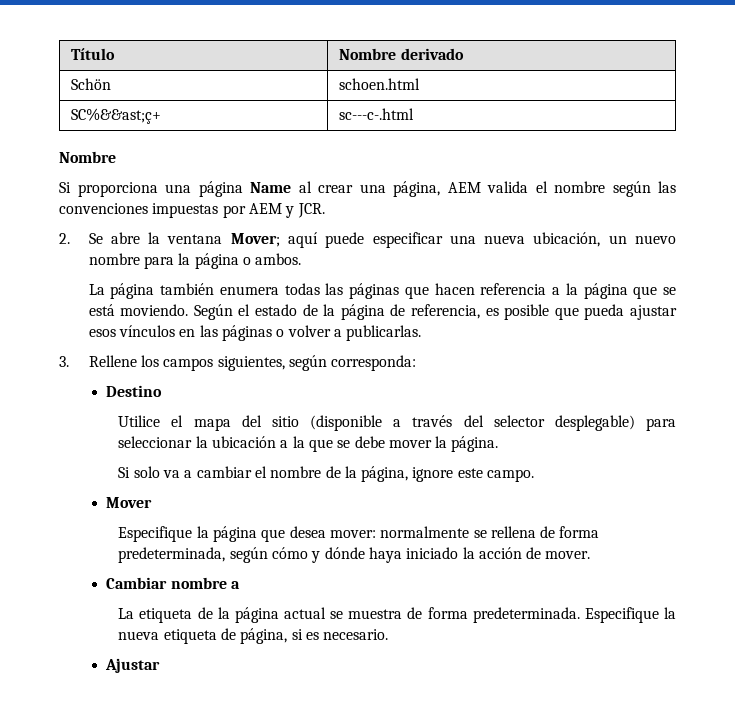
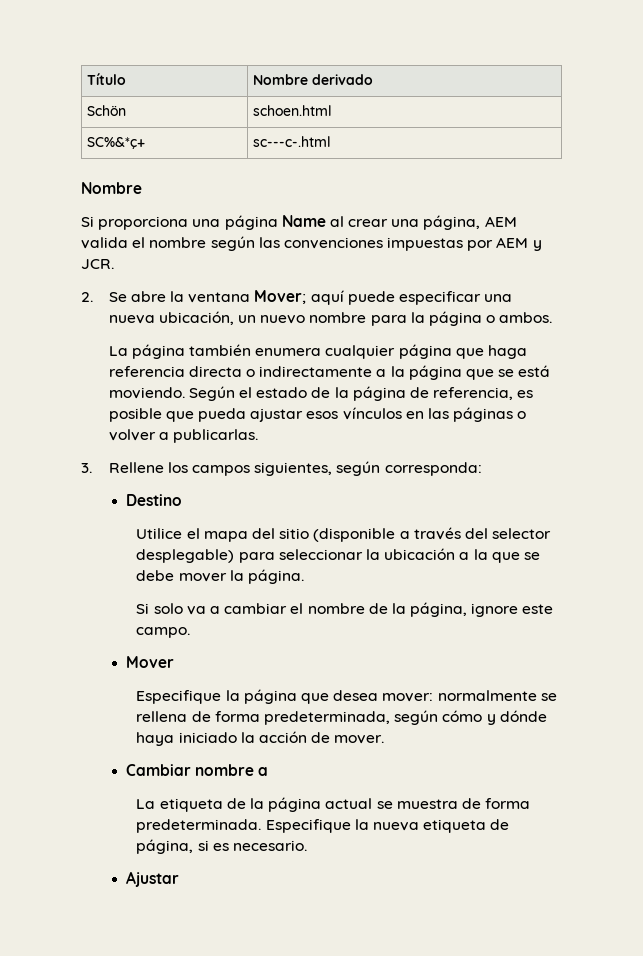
- SC%&&ast;ç+ | sc---c-.html
+ SC%&*ç+ | sc---c-.html
- La página también enumera todas las páginas que hacen referencia a la página que se está moviendo.
+ La página también enumera cualquier página que haga referencia directa o indirectamente a la página que se está moviendo.

